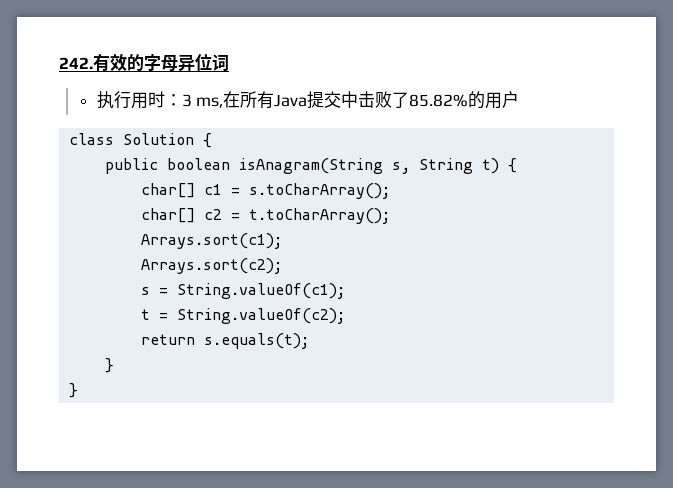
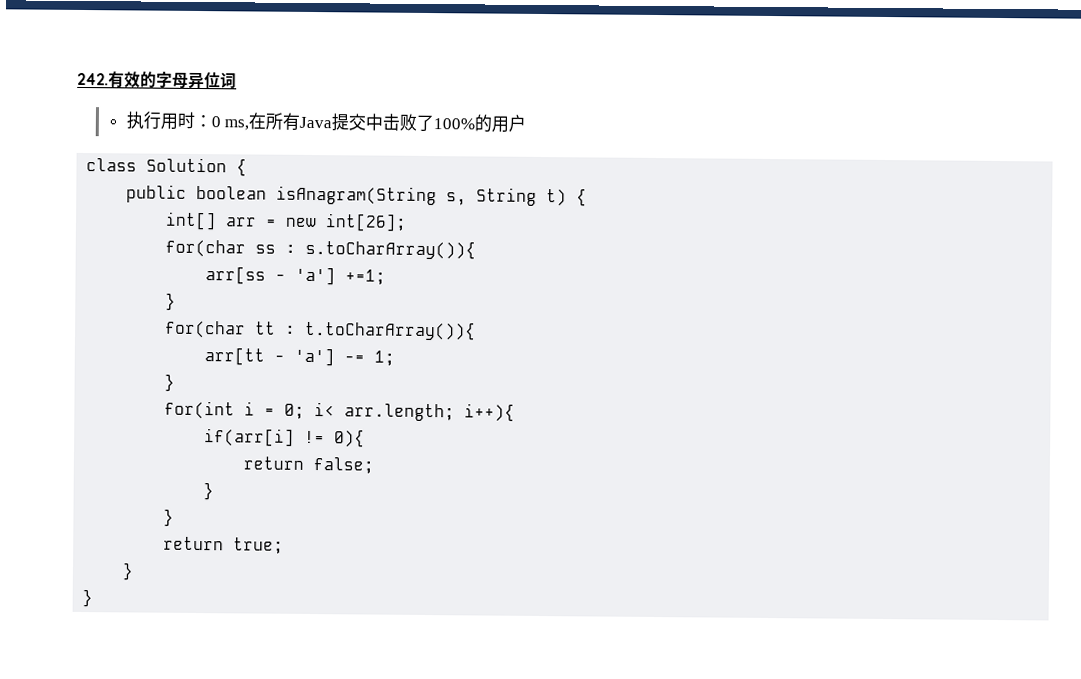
- 执行用时：3 ms,在所有Java提交中击败了85.82%的用户
+ 执行用时：0 ms,在所有Java提交中击败了100%的用户
- char[] c1 = s.toCharArray();
- char[] c2 = t.toCharArray();
- Arrays.sort(c1);
- Arrays.sort(c2);
- s = String.valueOf(c1);
- t = String.valueOf(c2);
- return s.equals(t);
+ int[] arr = new int[26];
+ for(char ss : s.toCharArray()){
+ arr[ss - 'a'] +=1;
+ }
+ for(char tt : t.toCharArray()){
+ arr[tt - 'a'] -= 1;
+ }
+ for(int i = 0; i< arr.length; i++){
+ if(arr[i] != 0){
+ return false;
+ }
+ }
+ return true;

